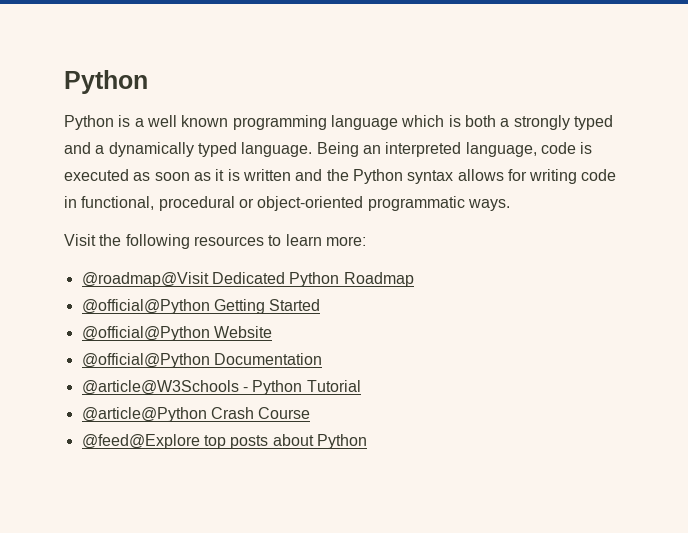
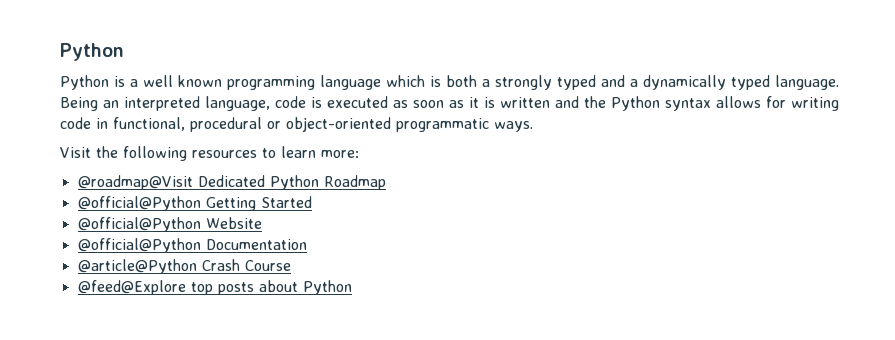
- @article@W3Schools - Python Tutorial

